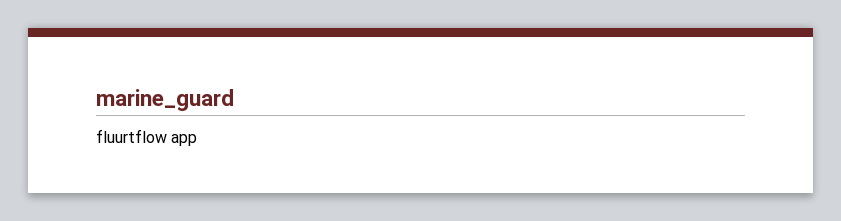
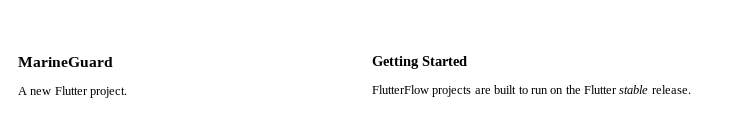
- marine_guard
- fluurtflow app
+ MarineGuard
+ A new Flutter project.
+ Getting Started
+ FlutterFlow projects are built to run on the Flutter stable release.

